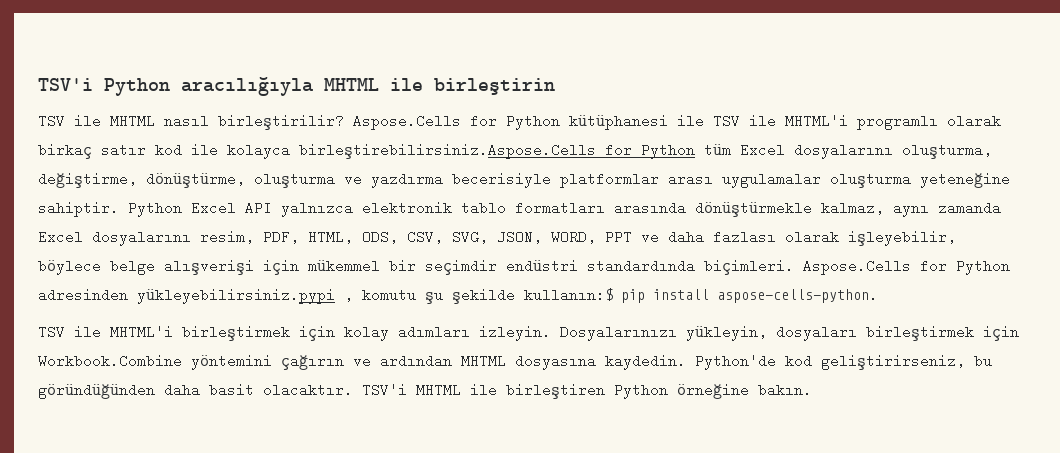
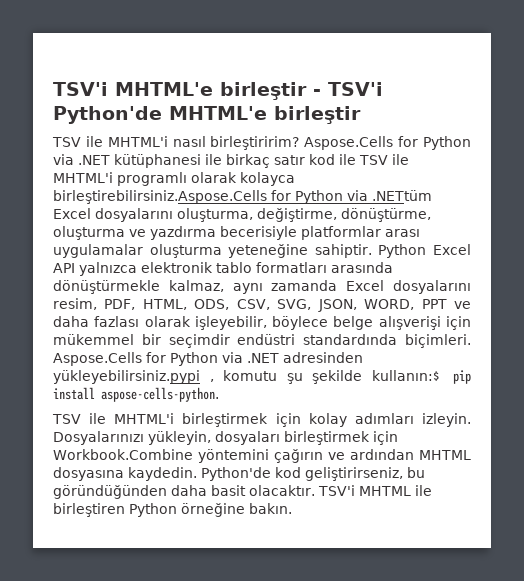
- TSV'i Python aracılığıyla MHTML ile birleştirin
- TSV ile MHTML nasıl birleştirilir? Aspose.Cells for Python kütüphanesi ile TSV ile MHTML'i programlı olarak birkaç satır kod ile kolayca birleştirebilirsiniz.Aspose.Cells for Python tüm Excel dosyalarını oluşturma, değiştirme, dönüştürme, oluşturma ve yazdırma becerisiyle platformlar arası uygulamalar oluşturma yeteneğine sahiptir.
+ TSV'i MHTML'e birleştir - TSV'i Python'de MHTML'e birleştir
+ TSV ile MHTML'i nasıl birleştiririm? Aspose.Cells for Python via .NET kütüphanesi ile birkaç satır kod ile TSV ile MHTML'i programlı olarak kolayca birleştirebilirsiniz.Aspose.Cells for Python via .NETtüm Excel dosyalarını oluşturma, değiştirme, dönüştürme, oluşturma ve yazdırma becerisiyle platformlar arası uygulamalar oluşturma yeteneğine sahiptir.
- Aspose.Cells for Python adresinden yükleyebilirsiniz.pypi , komutu şu şekilde kullanın:$ pip install aspose-cells-python.
+ Aspose.Cells for Python via .NET adresinden yükleyebilirsiniz.pypi , komutu şu şekilde kullanın:$ pip install aspose-cells-python.

